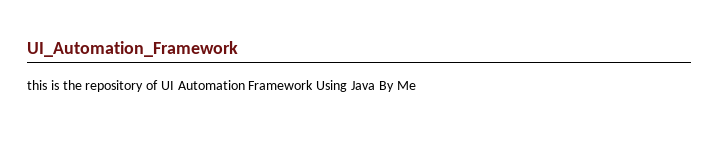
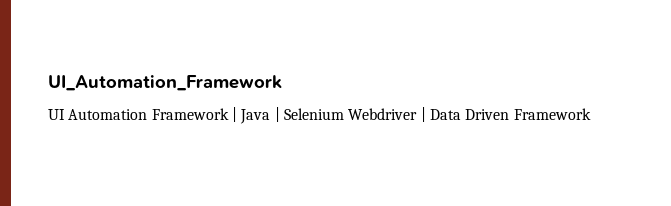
- this is the repository of UI Automation Framework Using Java By Me
+ UI Automation Framework | Java | Selenium Webdriver | Data Driven Framework

